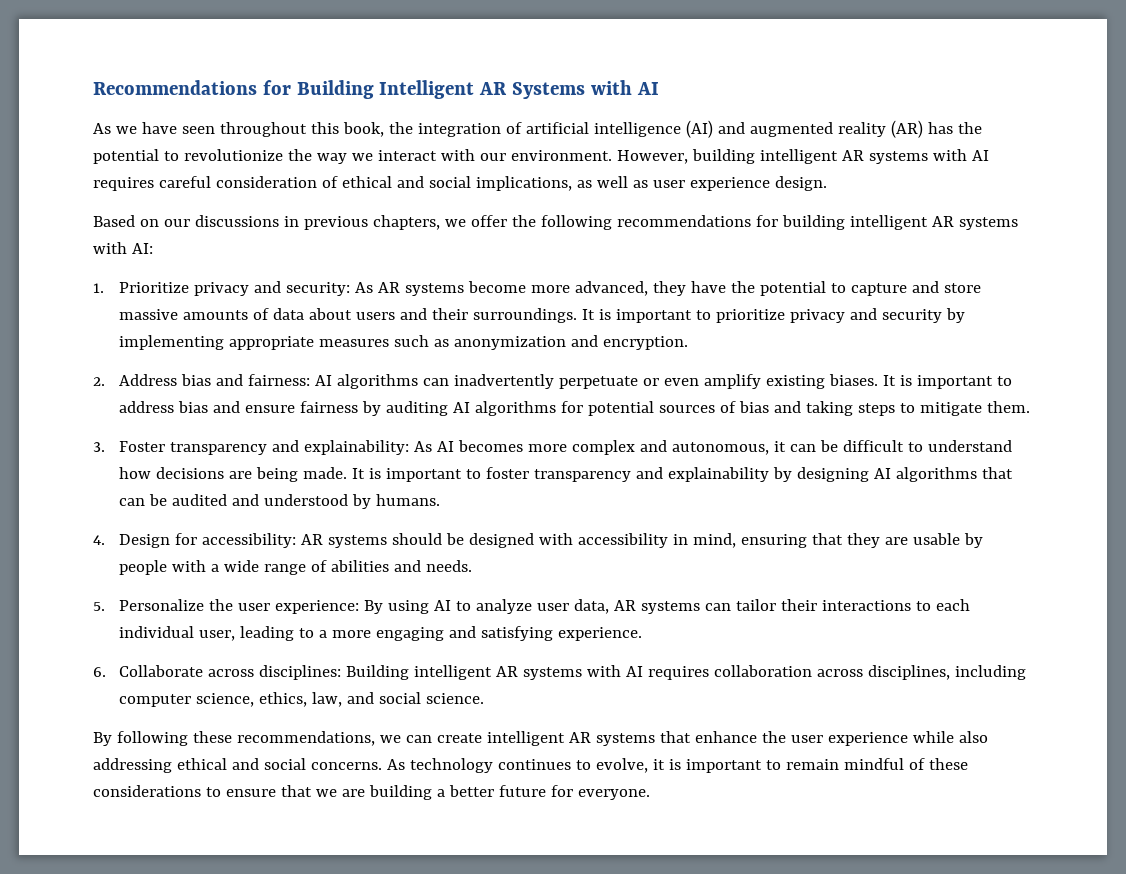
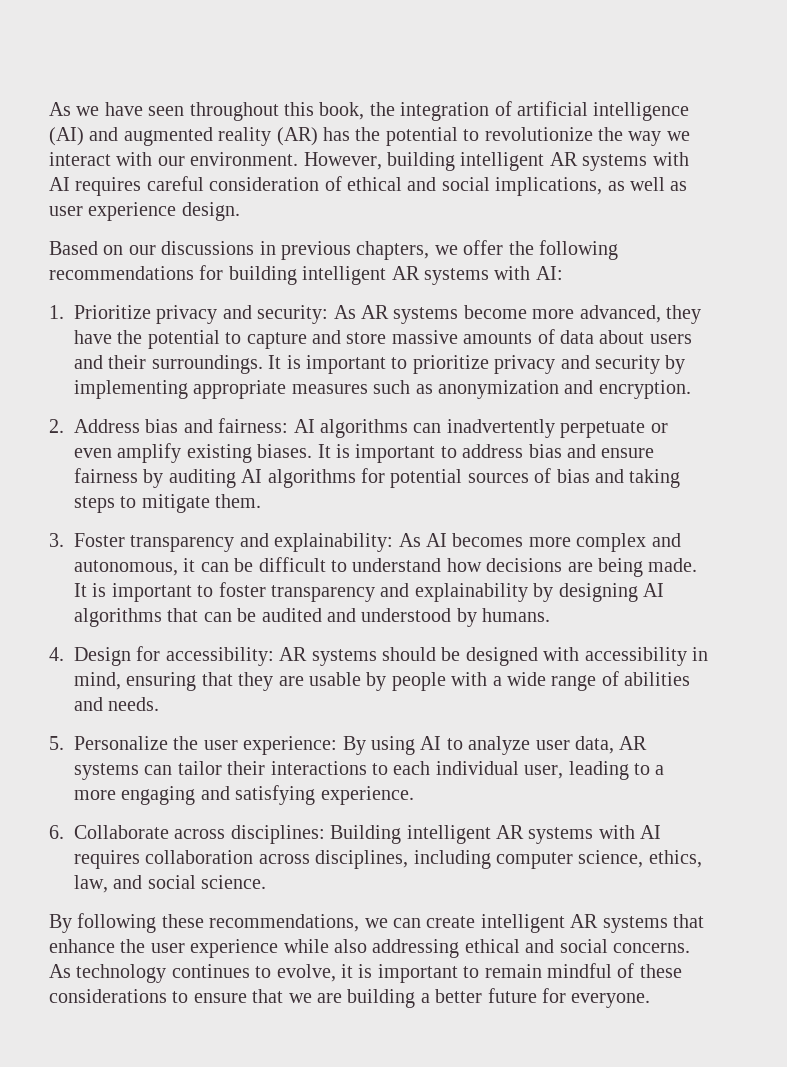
- Recommendations for Building Intelligent AR Systems with AI

